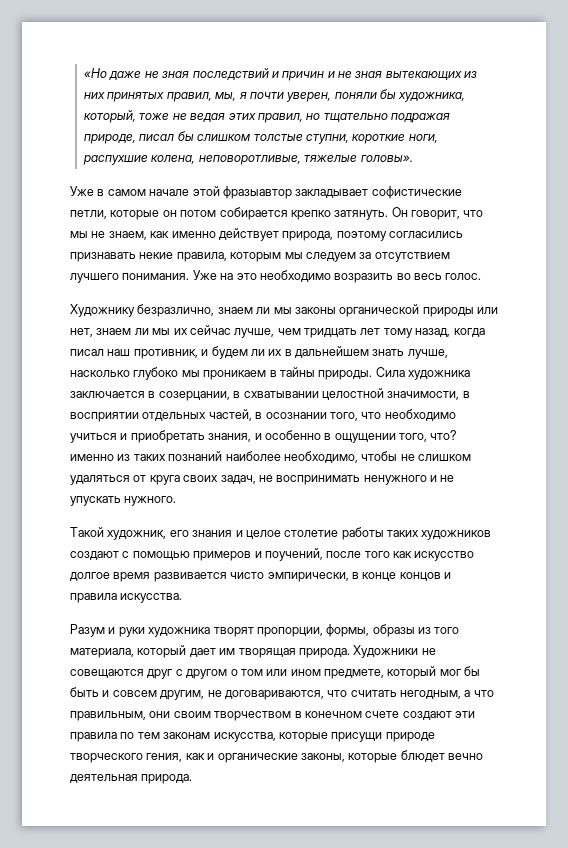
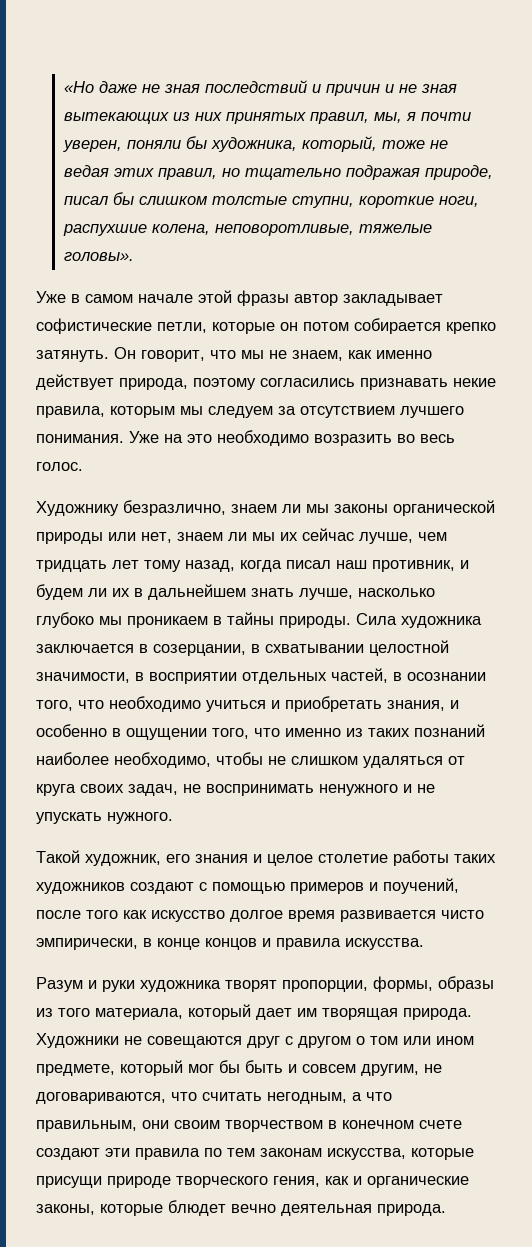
- Уже в самом начале этой фразыавтор закладывает софистические петли, которые он потом собирается крепко затянуть.
+ Уже в самом начале этой фразы автор закладывает софистические петли, которые он потом собирается крепко затянуть.
- Сила художника заключается в созерцании, в схватывании целостной значимости, в восприятии отдельных частей, в осознании того, что необходимо учиться и приобретать знания, и особенно в ощущении того, что? именно из таких познаний наиболее необходимо, чтобы не слишком удаляться от круга своих задач, не воспринимать ненужного и не упускать нужного.
+ Сила художника заключается в созерцании, в схватывании целостной значимости, в восприятии отдельных частей, в осознании того, что необходимо учиться и приобретать знания, и особенно в ощущении того, что именно из таких познаний наиболее необходимо, чтобы не слишком удаляться от круга своих задач, не воспринимать ненужного и не упускать нужного.

